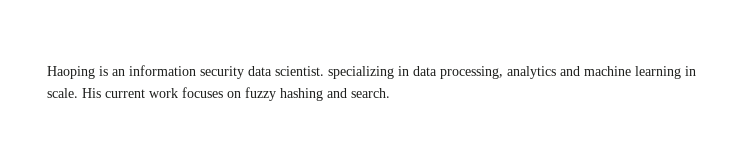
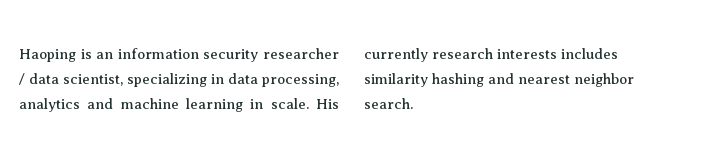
- Haoping is an information security data scientist. specializing in data processing, analytics and machine learning in scale.
+ Haoping is an information security researcher / data scientist, specializing in data processing, analytics and machine learning in scale.
- His current work focuses on fuzzy hashing and search.
+ His currently research interests includes similarity hashing and nearest neighbor search.

